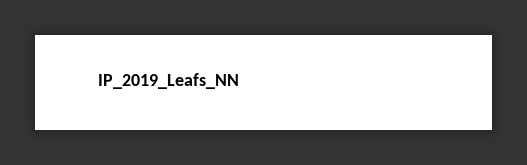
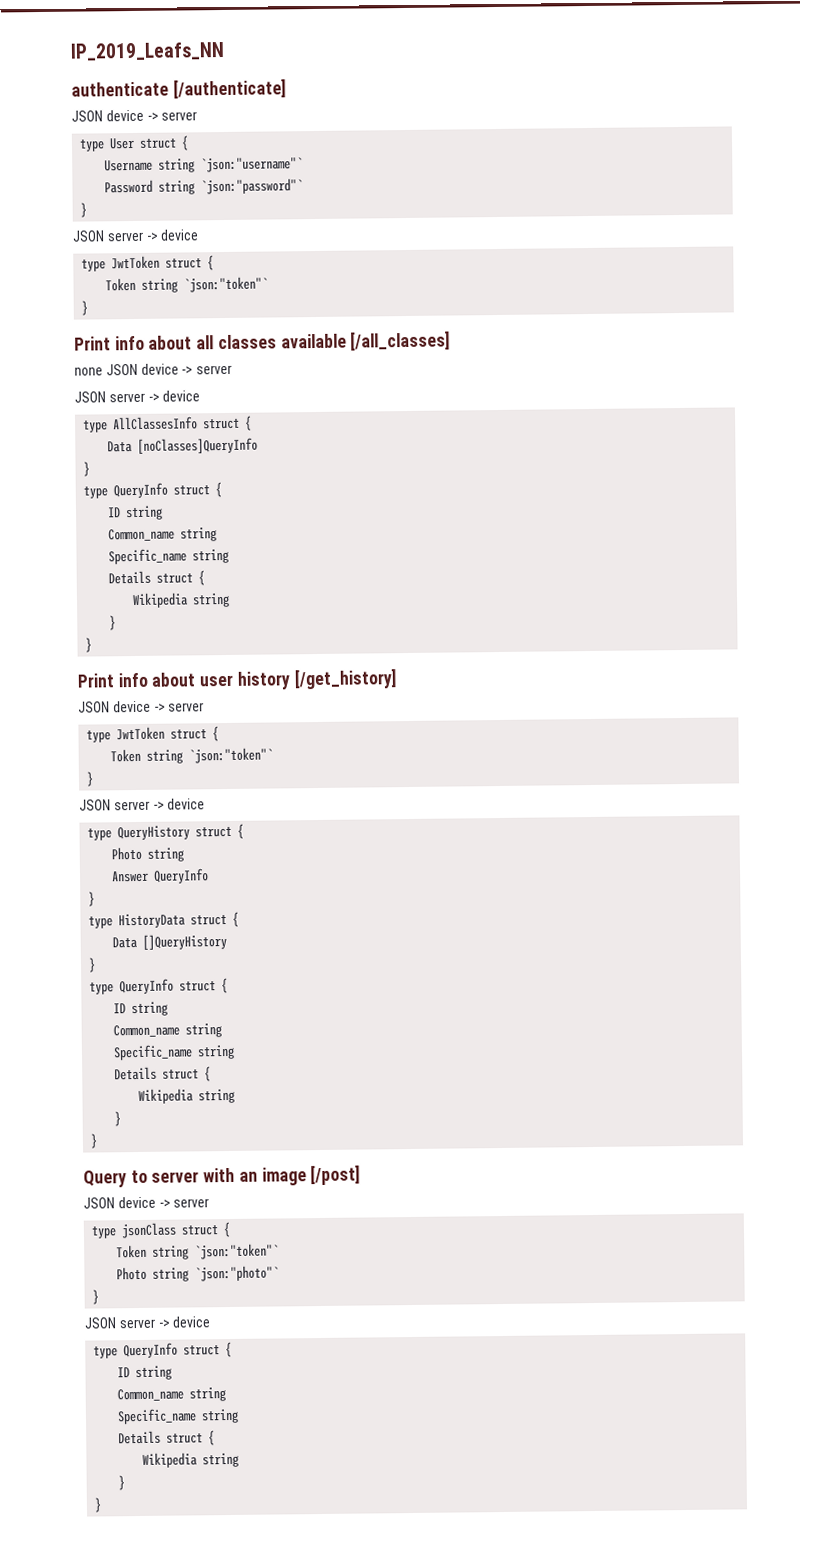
+ authenticate [/authenticate]
+ JSON device -> server
+ type User struct {
+ Username string `json:"username"`
+ Password string `json:"password"`
+ }
+ JSON server -> device
+ type JwtToken struct {
+ Token string `json:"token"`
+ }
+ Print info about all classes available [/all_classes]
+ none JSON device -> server
+ JSON server -> device
+ type AllClassesInfo struct {
+ Data [noClasses]QueryInfo
+ }
+ type QueryInfo struct {
+ ID string
+ Common_name string
+ Specific_name string
+ Details struct {
+ Wikipedia string
+ }
+ }
+ Print info about user history [/get_history]
+ JSON device -> server
+ type JwtToken struct {
+ Token string `json:"token"`
+ }
+ JSON server -> device
+ type QueryHistory struct {
+ Photo string
+ Answer QueryInfo
+ }
+ type HistoryData struct {
+ Data []QueryHistory
+ }
+ type QueryInfo struct {
+ ID string
+ Common_name string
+ Specific_name string
+ Details struct {
+ Wikipedia string
+ }
+ }
+ Query to server with an image [/post]
+ JSON device -> server
+ type jsonClass struct {
+ Token string `json:"token"`
+ Photo string `json:"photo"`
+ }
+ JSON server -> device
+ type QueryInfo struct {
+ ID string
+ Common_name string
+ Specific_name string
+ Details struct {
+ Wikipedia string
+ }
+ }

